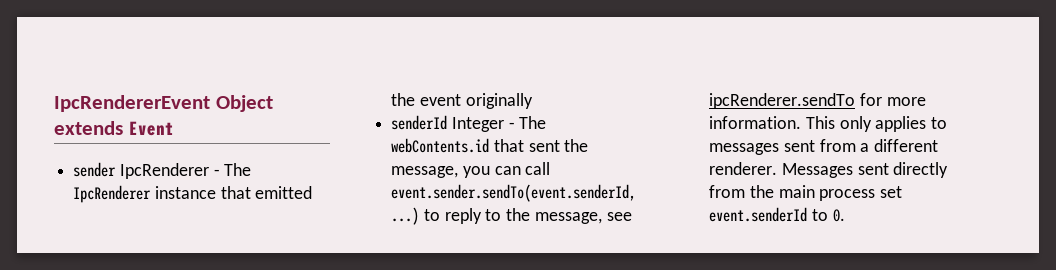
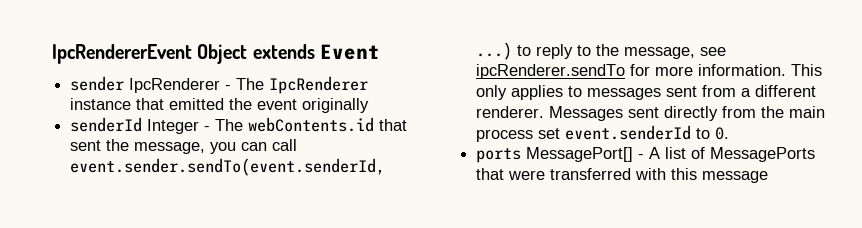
+ ports MessagePort[] - A list of MessagePorts that were transferred with this message

